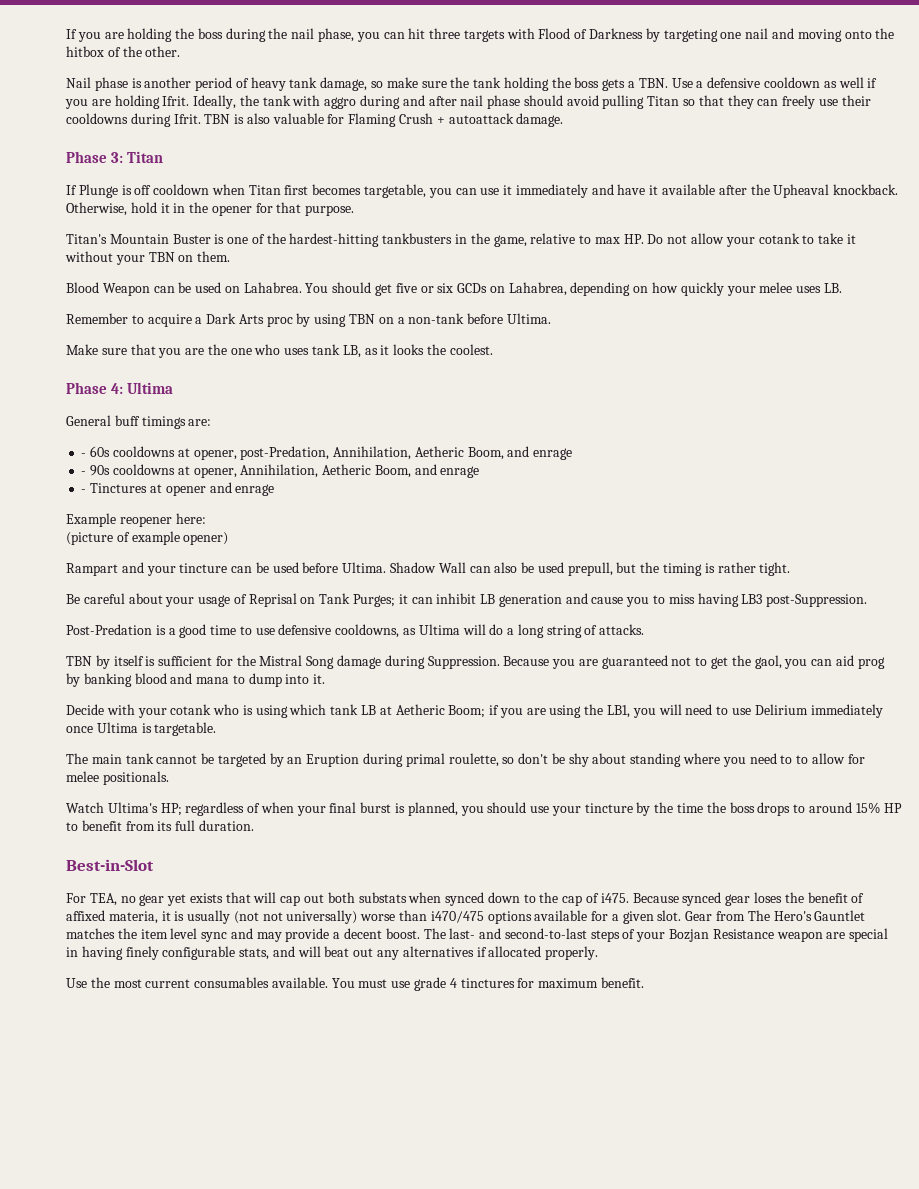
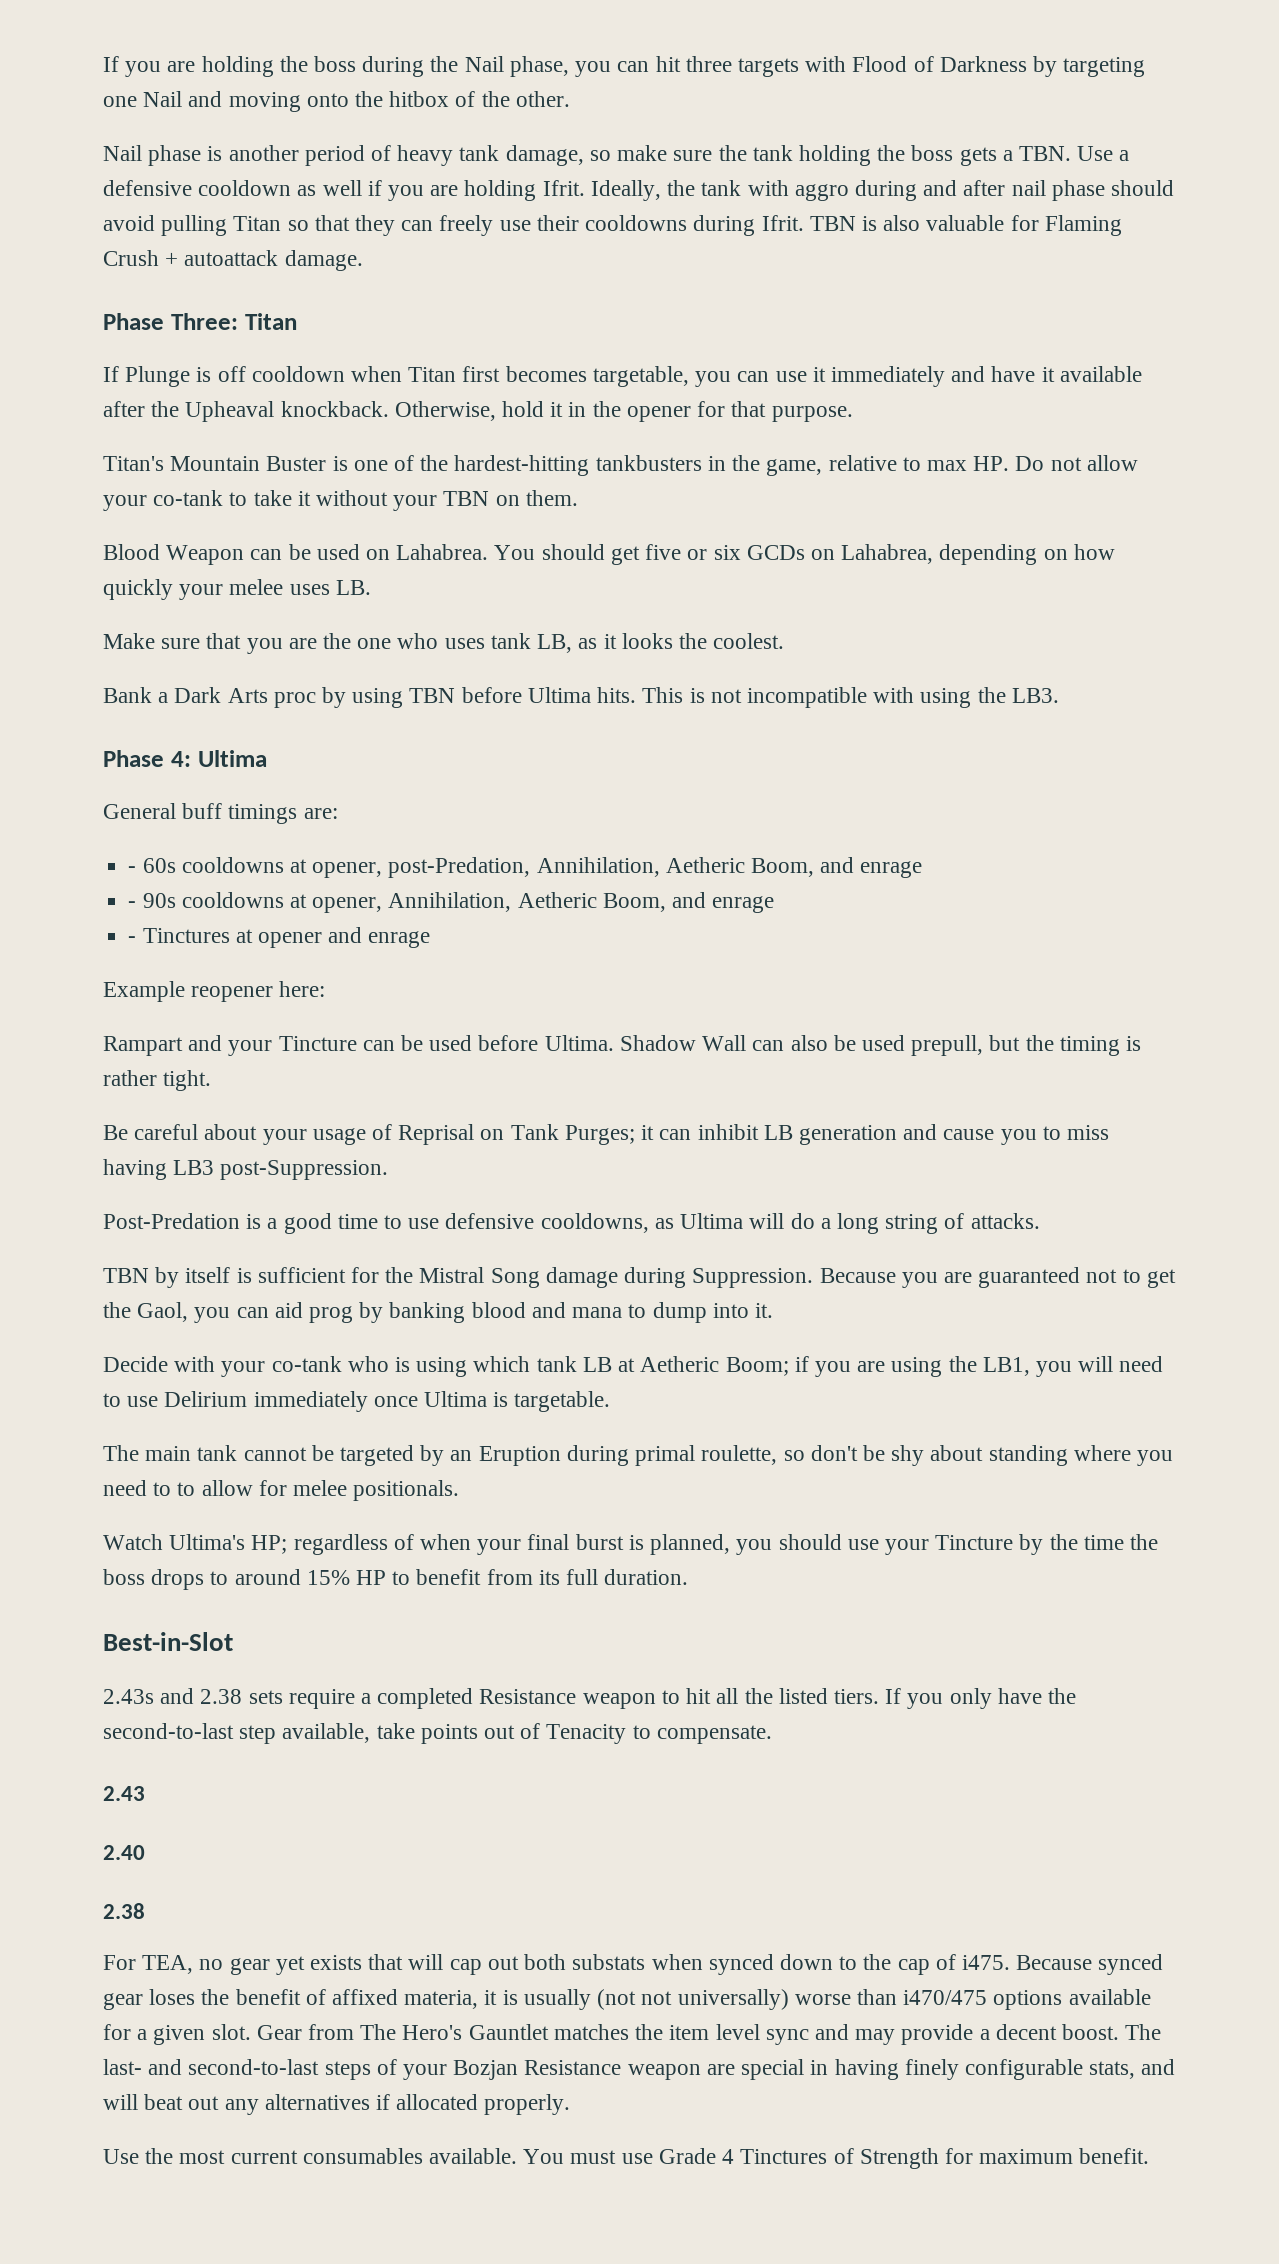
- If you are holding the boss during the nail phase, you can hit three targets with Flood of Darkness by targeting one nail and moving onto the hitbox of the other.
+ If you are holding the boss during the Nail phase, you can hit three targets with Flood of Darkness by targeting one Nail and moving onto the hitbox of the other.
- Phase 3: Titan
+ Phase Three: Titan
- Titan's Mountain Buster is one of the hardest-hitting tankbusters in the game, relative to max HP. Do not allow your cotank to take it without your TBN on them.
+ Titan's Mountain Buster is one of the hardest-hitting tankbusters in the game, relative to max HP. Do not allow your co-tank to take it without your TBN on them.
- Remember to acquire a Dark Arts proc by using TBN on a non-tank before Ultima.
+ Bank a Dark Arts proc by using TBN before Ultima hits. This is not incompatible with using the LB3.
- (picture of example opener)
- Rampart and your tincture can be used before Ultima.
+ Rampart and your Tincture can be used before Ultima.
- Because you are guaranteed not to get the gaol, you can aid prog by banking blood and mana to dump into it.
+ Because you are guaranteed not to get the Gaol, you can aid prog by banking blood and mana to dump into it.
- Decide with your cotank who is using which tank LB at Aetheric Boom; if you are using the LB1, you will need to use Delirium immediately once Ultima is targetable.
+ Decide with your co-tank who is using which tank LB at Aetheric Boom; if you are using the LB1, you will need to use Delirium immediately once Ultima is targetable.
- Watch Ultima's HP; regardless of when your final burst is planned, you should use your tincture by the time the boss drops to around 15% HP to benefit from its full duration.
+ Watch Ultima's HP; regardless of when your final burst is planned, you should use your Tincture by the time the boss drops to around 15% HP to benefit from its full duration.
+ 2.43s and 2.38 sets require a completed Resistance weapon to hit all the listed tiers. If you only have the second-to-last step available, take points out of Tenacity to compensate.
+ 2.43
+ 2.40
+ 2.38
- You must use grade 4 tinctures for maximum benefit.
+ You must use Grade 4 Tinctures of Strength for maximum benefit.

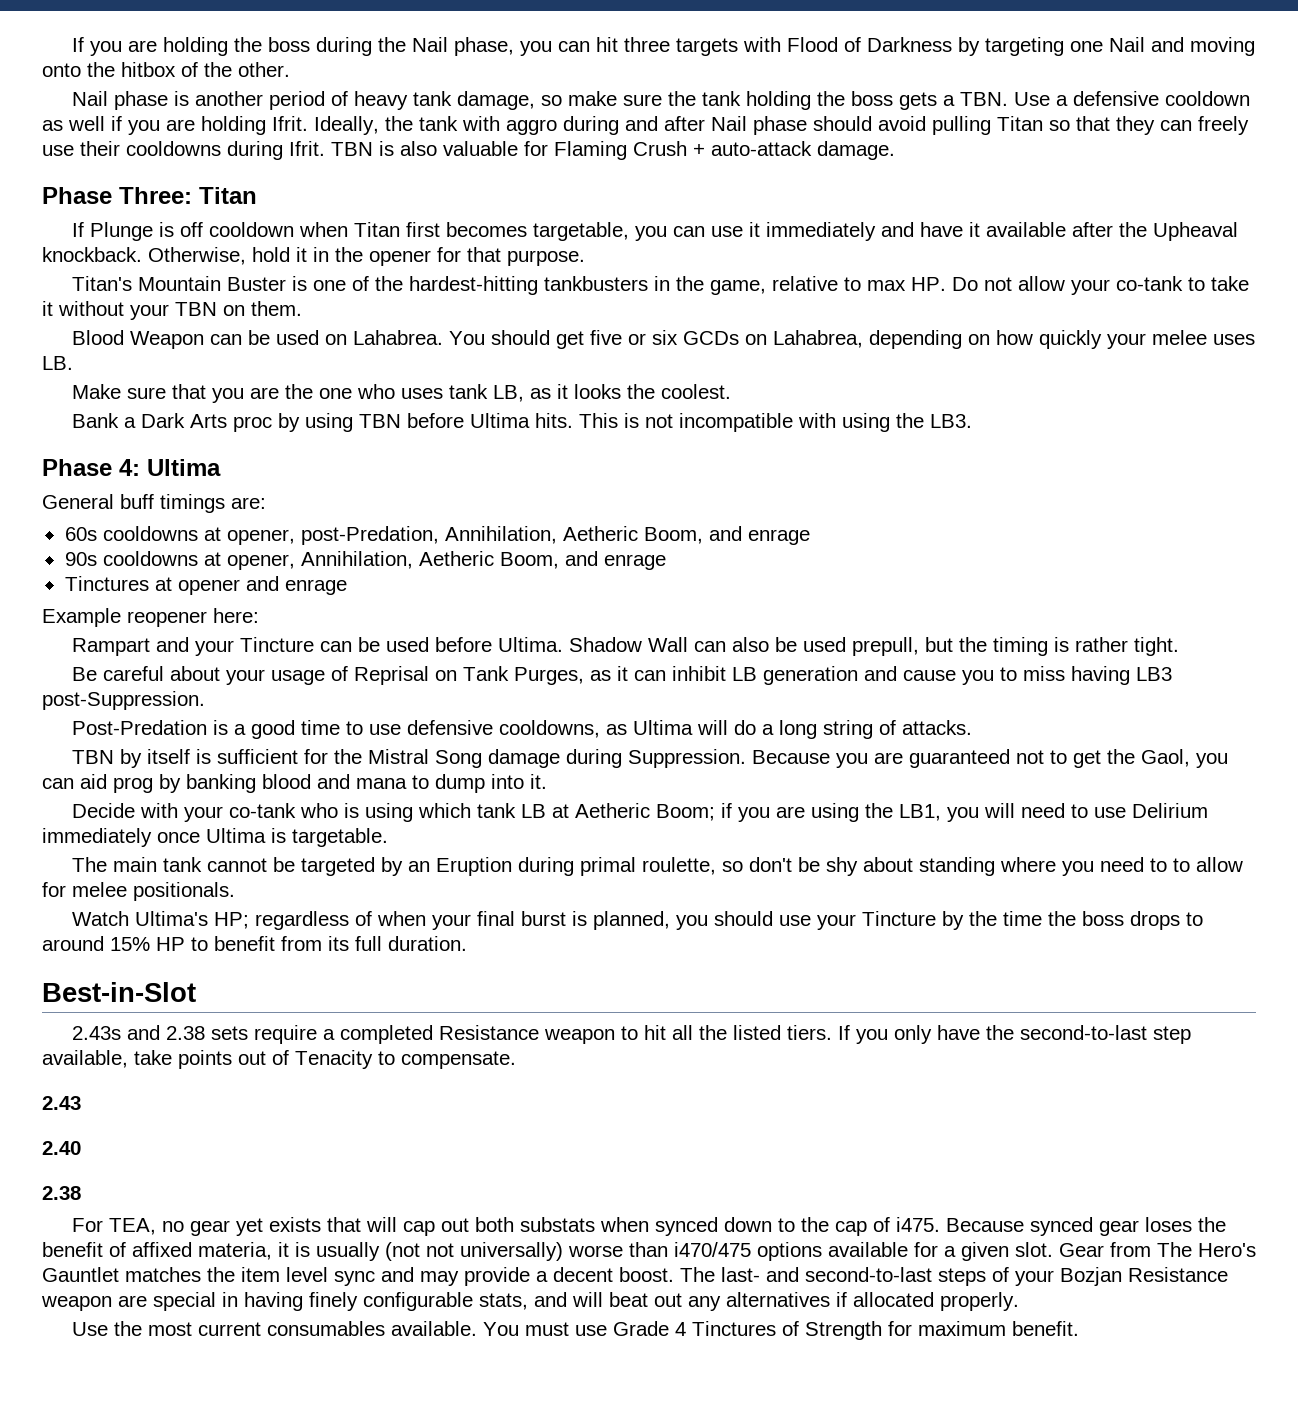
- Ideally, the tank with aggro during and after nail phase should avoid pulling Titan so that they can freely use their cooldowns during Ifrit.
+ Ideally, the tank with aggro during and after Nail phase should avoid pulling Titan so that they can freely use their cooldowns during Ifrit.
- TBN is also valuable for Flaming Crush + autoattack damage.
+ TBN is also valuable for Flaming Crush + auto-attack damage.
- - 60s cooldowns at opener, post-Predation, Annihilation, Aetheric Boom, and enrage
+ 60s cooldowns at opener, post-Predation, Annihilation, Aetheric Boom, and enrage
- - 90s cooldowns at opener, Annihilation, Aetheric Boom, and enrage
+ 90s cooldowns at opener, Annihilation, Aetheric Boom, and enrage
- - Tinctures at opener and enrage
+ Tinctures at opener and enrage
- Be careful about your usage of Reprisal on Tank Purges; it can inhibit LB generation and cause you to miss having LB3 post-Suppression.
+ Be careful about your usage of Reprisal on Tank Purges, as it can inhibit LB generation and cause you to miss having LB3 post-Suppression.

